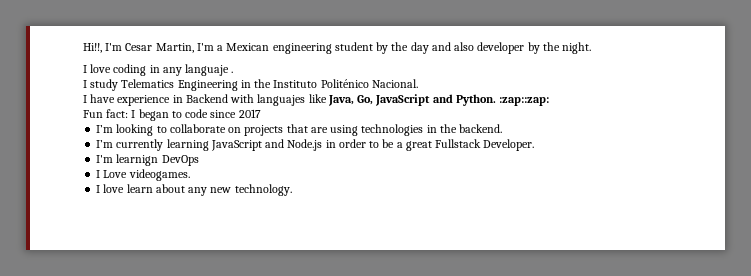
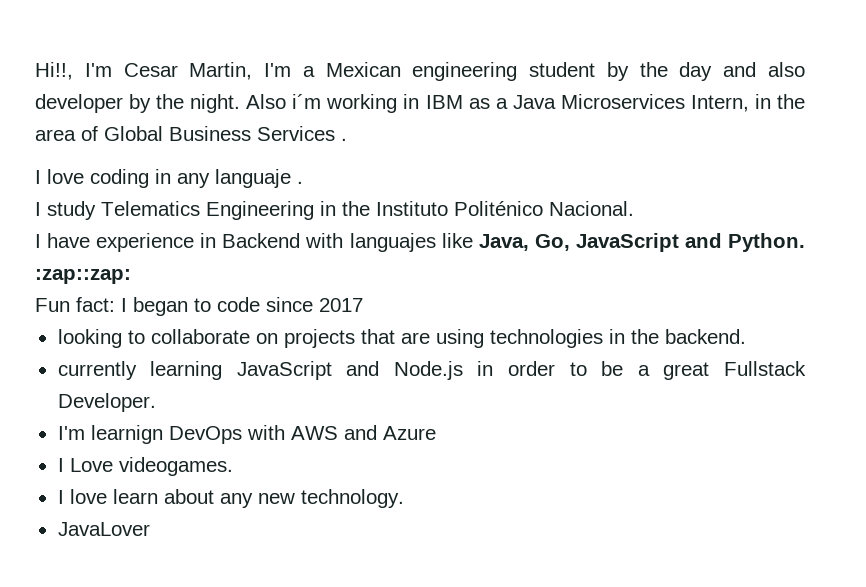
+ Also i´m working in IBM as a Java Microservices Intern, in the area of Global Business Services .
- I’m looking to collaborate on projects that are using technologies in the backend.
+ looking to collaborate on projects that are using technologies in the backend.
- I’m currently learning JavaScript and Node.js in order to be a great Fullstack Developer.
+ currently learning JavaScript and Node.js in order to be a great Fullstack Developer.
- I'm learnign DevOps
+ I'm learnign DevOps with AWS and Azure
+ JavaLover

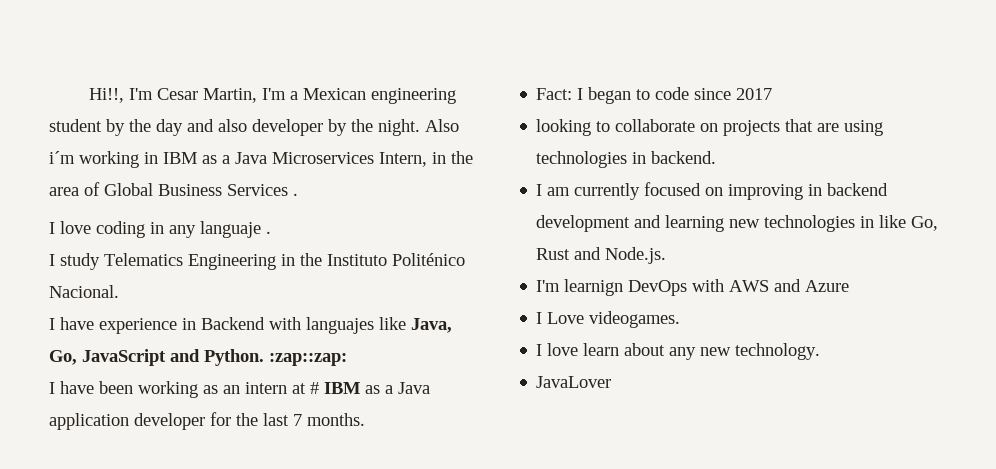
- Fun fact: I began to code since 2017
+ I have been working as an intern at # IBM as a Java application developer for the last 7 months.
+ Fact: I began to code since 2017
- looking to collaborate on projects that are using technologies in the backend.
+ looking to collaborate on projects that are using technologies in backend.
- currently learning JavaScript and Node.js in order to be a great Fullstack Developer.
+ I am currently focused on improving in backend development and learning new technologies in like Go, Rust and Node.js.

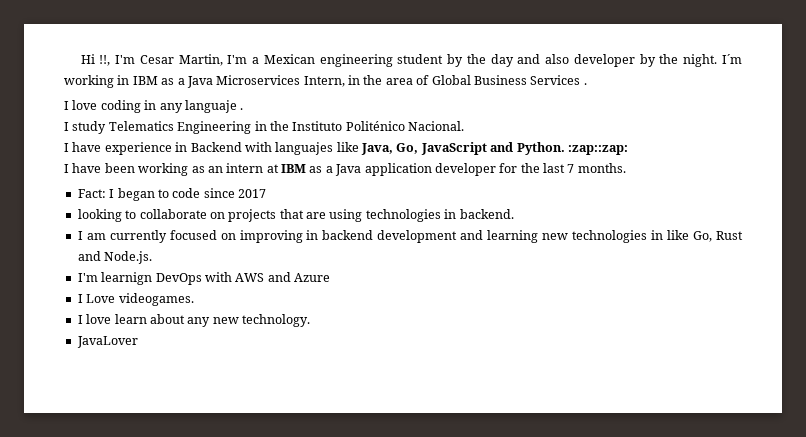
- Hi!!, I'm Cesar Martin, I'm a Mexican engineering student by the day and also developer by the night.
+ Hi !!, I'm Cesar Martin, I'm a Mexican engineering student by the day and also developer by the night.
- Also i´m working in IBM as a Java Microservices Intern, in the area of Global Business Services .
+ I´m working in IBM as a Java Microservices Intern, in the area of Global Business Services .
- I have been working as an intern at # IBM as a Java application developer for the last 7 months.
+ I have been working as an intern at IBM as a Java application developer for the last 7 months.

